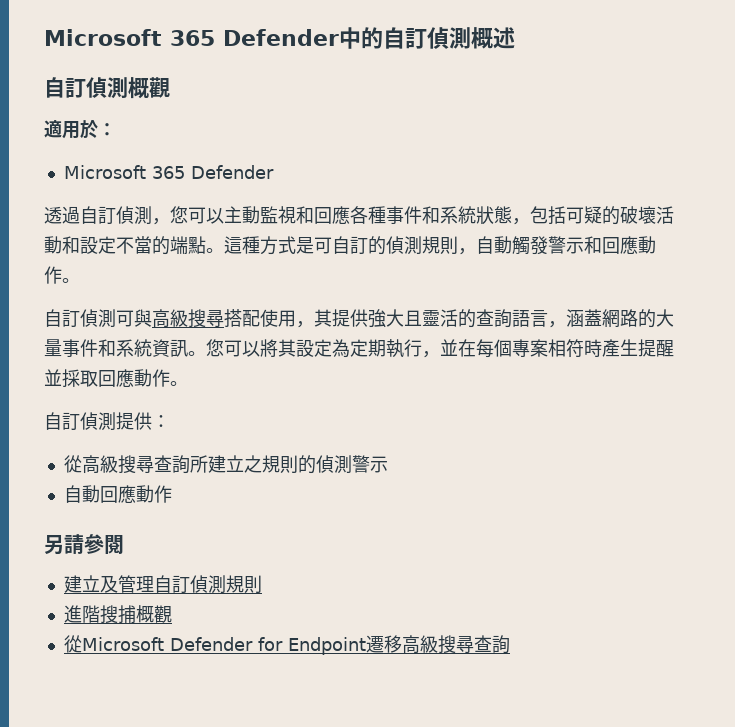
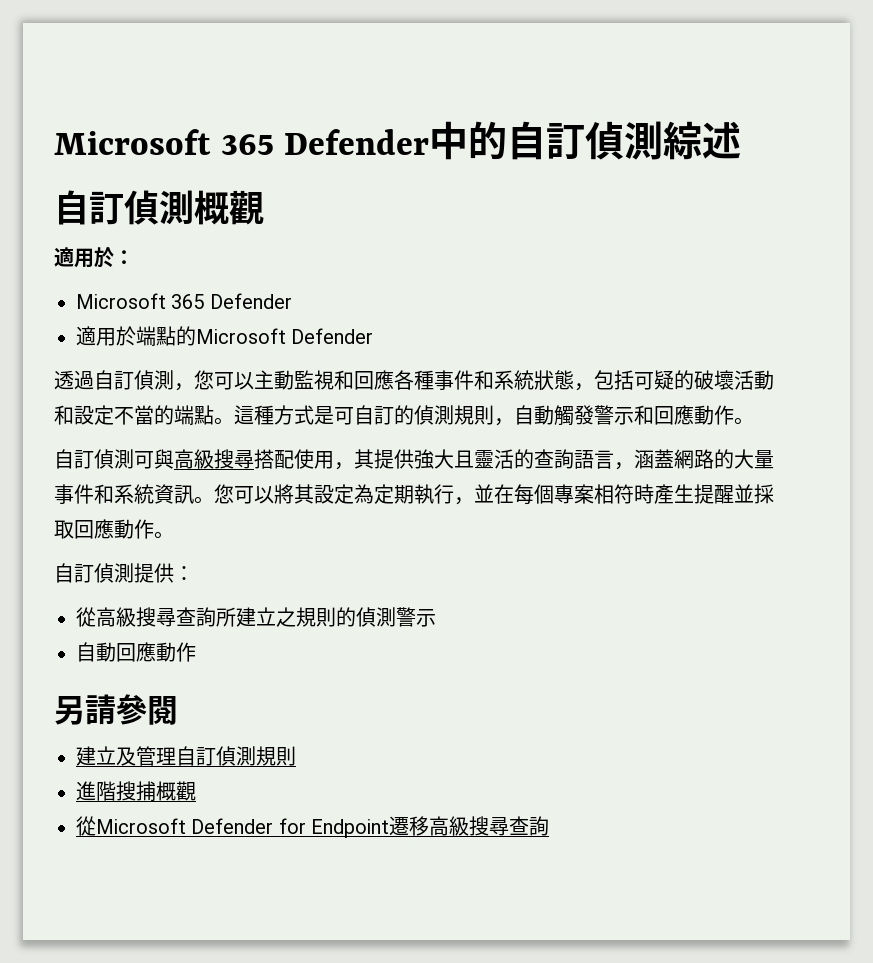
- Microsoft 365 Defender中的自訂偵測概述
+ Microsoft 365 Defender中的自訂偵測綜述
+ 適用於端點的Microsoft Defender

